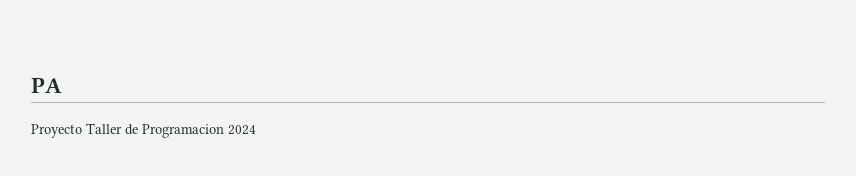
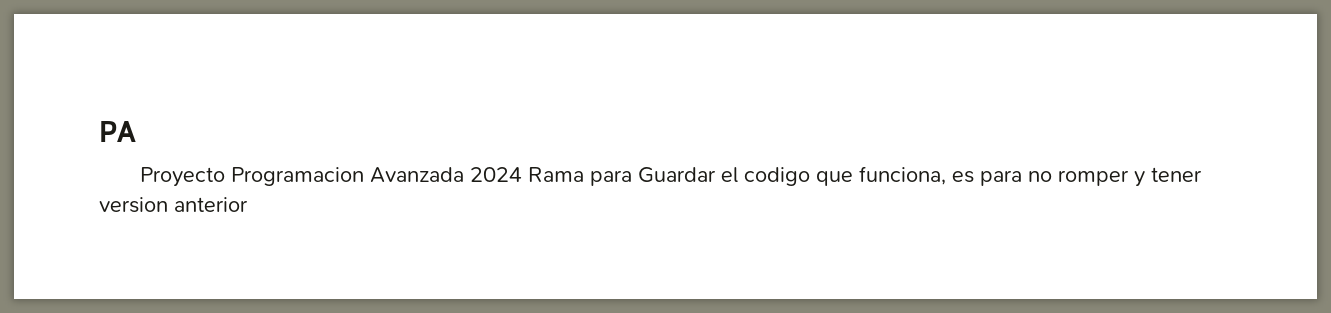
- Proyecto Taller de Programacion 2024
+ Proyecto Programacion Avanzada 2024 Rama para Guardar el codigo que funciona, es para no romper y tener version anterior

